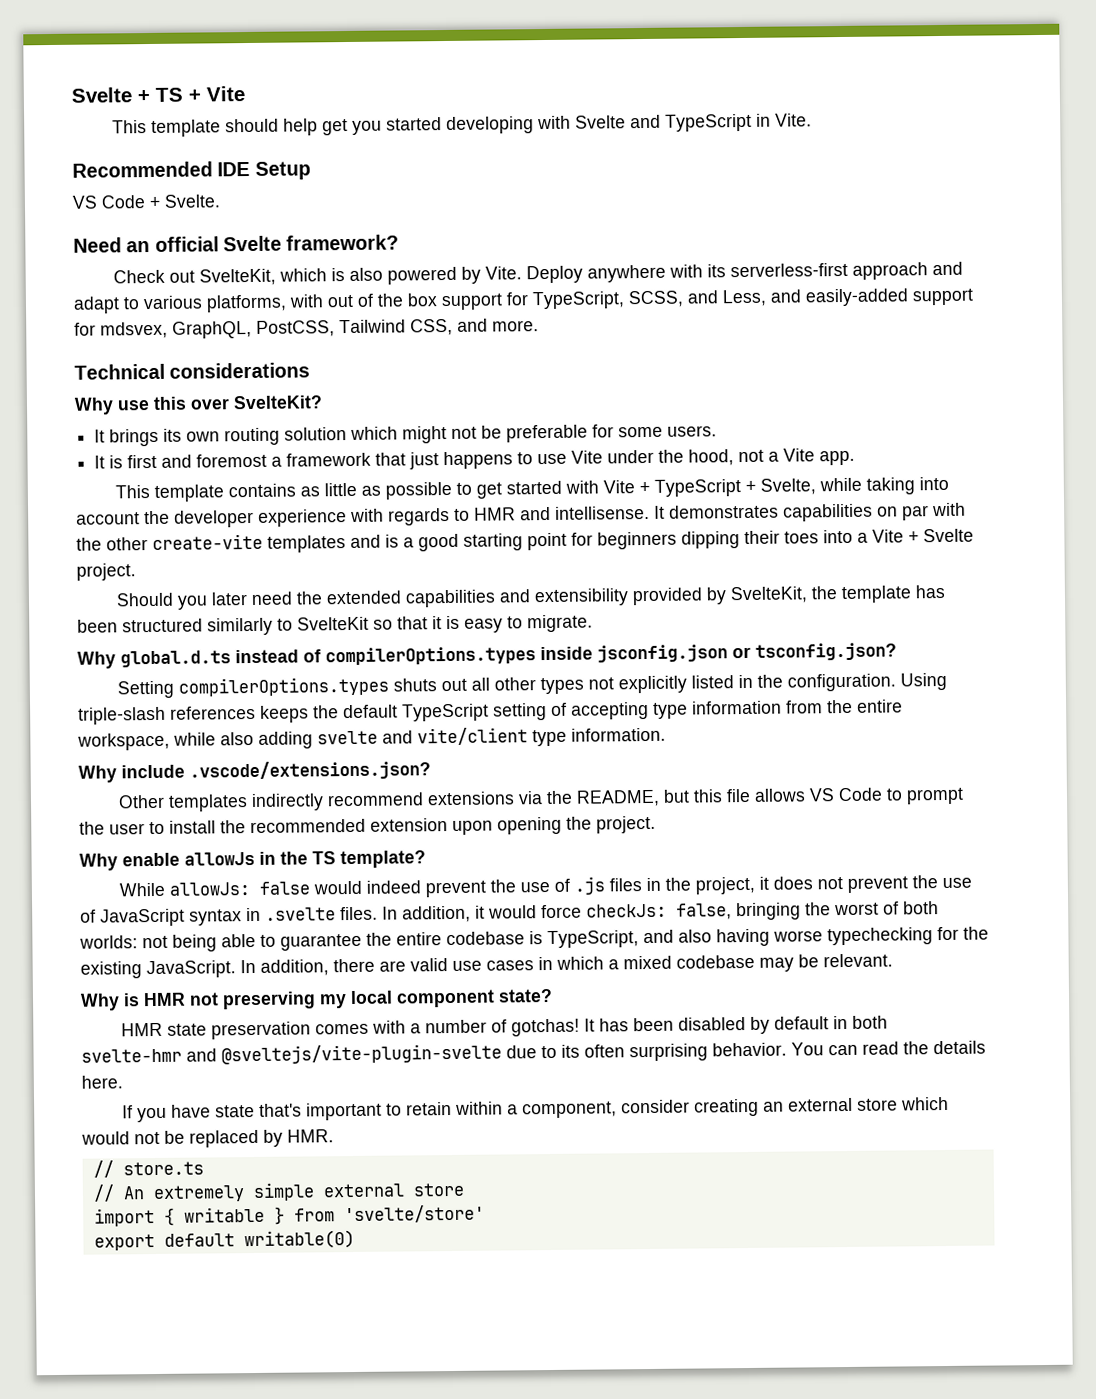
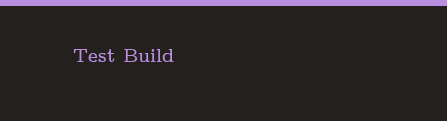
- Svelte + TS + Vite
- This template should help get you started developing with Svelte and TypeScript in Vite.
- Recommended IDE Setup
- VS Code + Svelte.
- Need an official Svelte framework?
- Check out SvelteKit, which is also powered by Vite. Deploy anywhere with its serverless-first approach and adapt to various platforms, with out of the box support for TypeScript, SCSS, and Less, and easily-added support for mdsvex, GraphQL, PostCSS, Tailwind CSS, and more.
- Technical considerations
- Why use this over SvelteKit?
- It brings its own routing solution which might not be preferable for some users.
- It is first and foremost a framework that just happens to use Vite under the hood, not a Vite app.
- This template contains as little as possible to get started with Vite + TypeScript + Svelte, while taking into account the developer experience with regards to HMR and intellisense. It demonstrates capabilities on par with the other create-vite templates and is a good starting point for beginners dipping their toes into a Vite + Svelte project.
- Should you later need the extended capabilities and extensibility provided by SvelteKit, the template has been structured similarly to SvelteKit so that it is easy to migrate.
- Why global.d.ts instead of compilerOptions.types inside jsconfig.json or tsconfig.json?
- Setting compilerOptions.types shuts out all other types not explicitly listed in the configuration. Using triple-slash references keeps the default TypeScript setting of accepting type information from the entire workspace, while also adding svelte and vite/client type information.
- Why include .vscode/extensions.json?
- Other templates indirectly recommend extensions via the README, but this file allows VS Code to prompt the user to install the recommended extension upon opening the project.
- Why enable allowJs in the TS template?
- While allowJs: false would indeed prevent the use of .js files in the project, it does not prevent the use of JavaScript syntax in .svelte files. In addition, it would force checkJs: false, bringing the worst of both worlds: not being able to guarantee the entire codebase is TypeScript, and also having worse typechecking for the existing JavaScript. In addition, there are valid use cases in which a mixed codebase may be relevant.
- Why is HMR not preserving my local component state?
- HMR state preservation comes with a number of gotchas! It has been disabled by default in both svelte-hmr and @sveltejs/vite-plugin-svelte due to its often surprising behavior. You can read the details here.
- If you have state that's important to retain within a component, consider creating an external store which would not be replaced by HMR.
- // store.ts
- // An extremely simple external store
- import { writable } from 'svelte/store'
- export default writable(0)
+ Test Build

